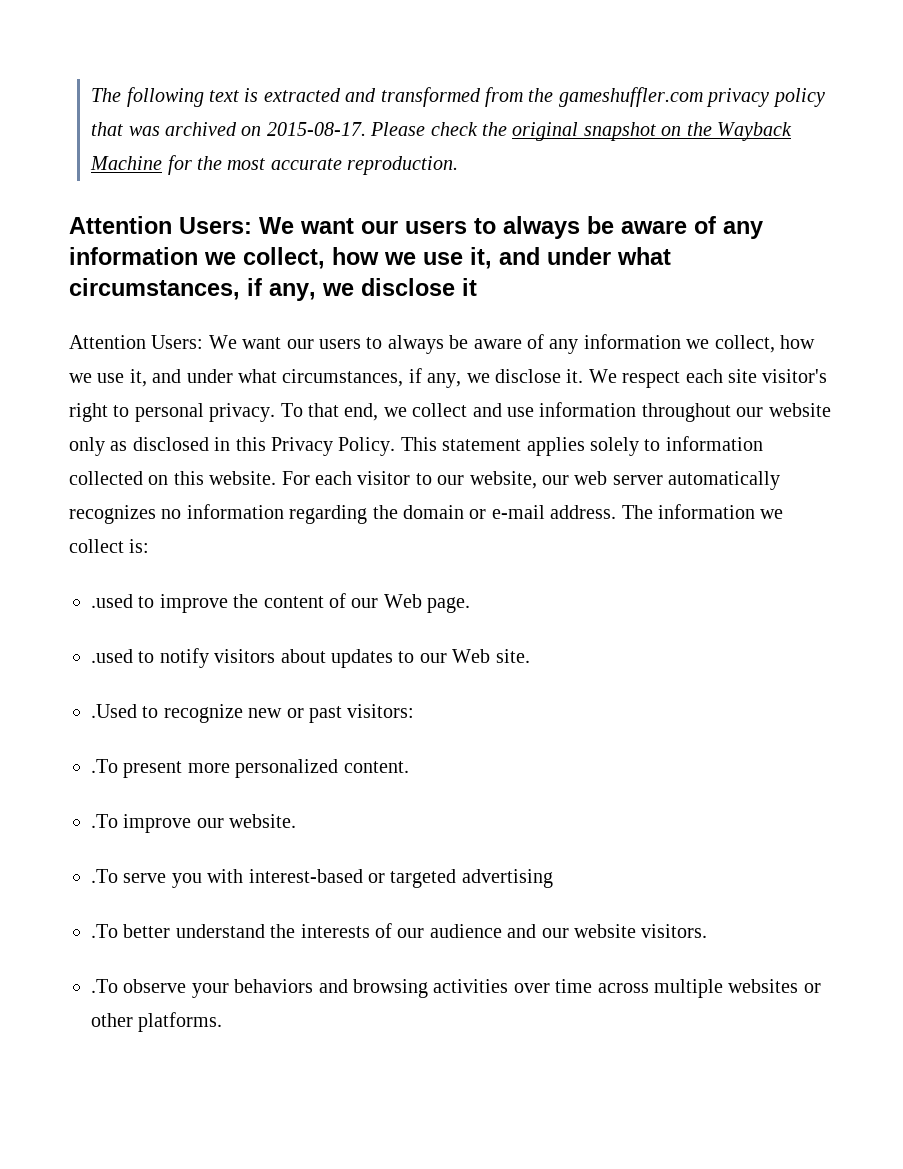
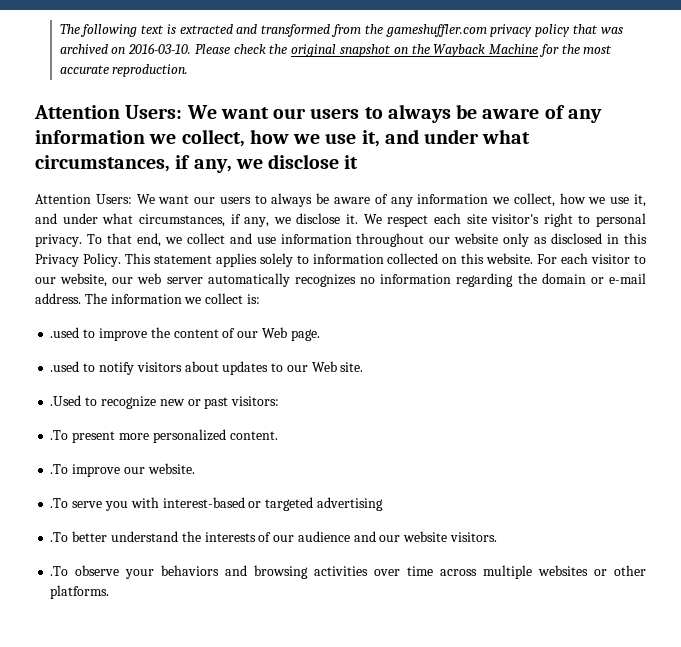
- The following text is extracted and transformed from the gameshuffler.com privacy policy that was archived on 2015-08-17.
+ The following text is extracted and transformed from the gameshuffler.com privacy policy that was archived on 2016-03-10.

